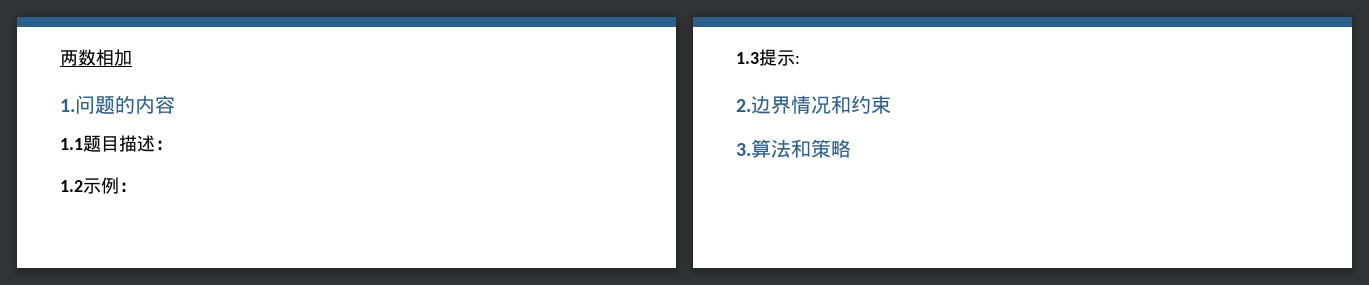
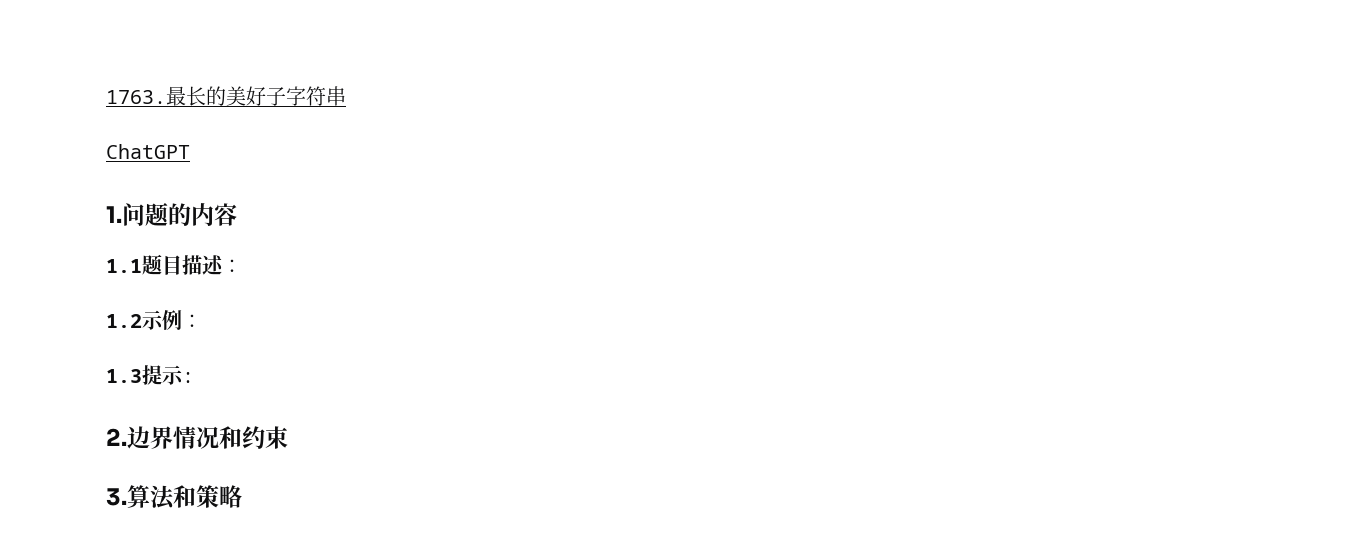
- 两数相加
+ 1763.最长的美好子字符串
+ ChatGPT

